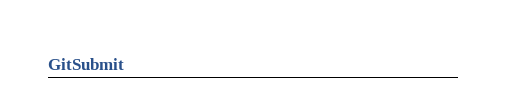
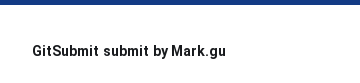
- GitSubmit
+ GitSubmit submit by Mark.gu

